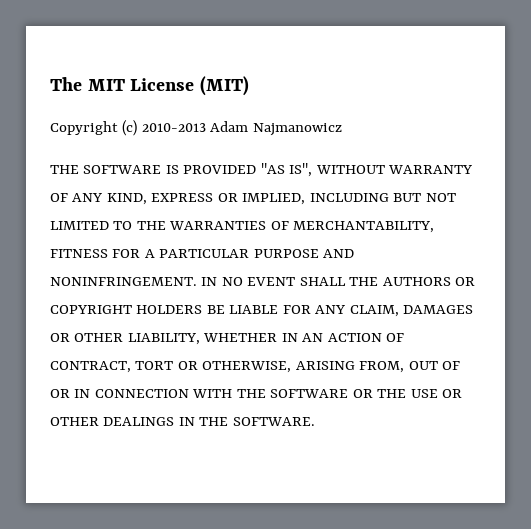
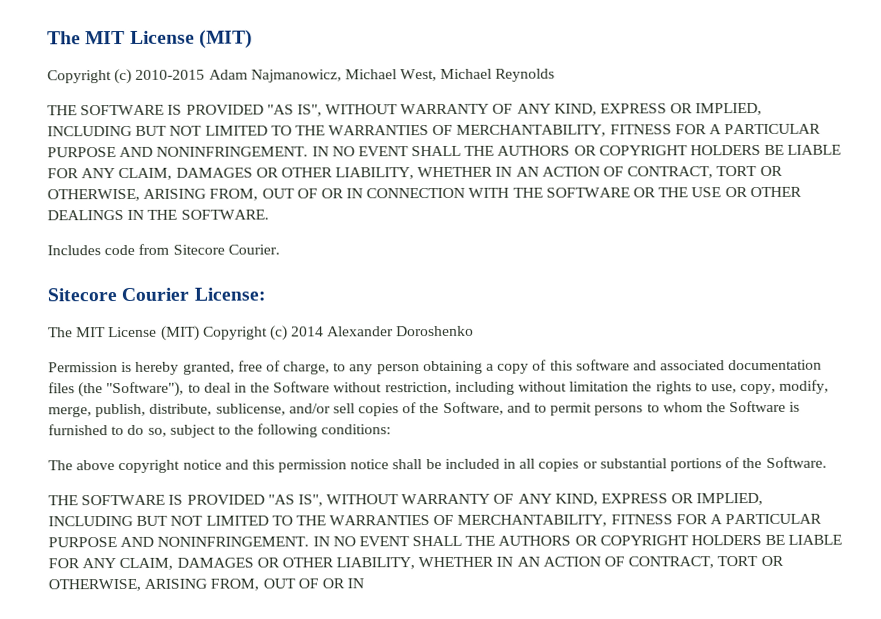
- Copyright (c) 2010-2013 Adam Najmanowicz
+ Copyright (c) 2010-2015 Adam Najmanowicz, Michael West, Michael Reynolds
+ Includes code from Sitecore Courier.
+ Sitecore Courier License:
+ The MIT License (MIT) Copyright (c) 2014 Alexander Doroshenko
+ Permission is hereby granted, free of charge, to any person obtaining a copy of this software and associated documentation files (the "Software"), to deal in the Software without restriction, including without limitation the rights to use, copy, modify, merge, publish, distribute, sublicense, and/or sell copies of the Software, and to permit persons to whom the Software is furnished to do so, subject to the following conditions:
+ The above copyright notice and this permission notice shall be included in all copies or substantial portions of the Software.
+ THE SOFTWARE IS PROVIDED "AS IS", WITHOUT WARRANTY OF ANY KIND, EXPRESS OR IMPLIED, INCLUDING BUT NOT LIMITED TO THE WARRANTIES OF MERCHANTABILITY, FITNESS FOR A PARTICULAR PURPOSE AND NONINFRINGEMENT. IN NO EVENT SHALL THE AUTHORS OR COPYRIGHT HOLDERS BE LIABLE FOR ANY CLAIM, DAMAGES OR OTHER LIABILITY, WHETHER IN AN ACTION OF CONTRACT, TORT OR OTHERWISE, ARISING FROM, OUT OF OR IN

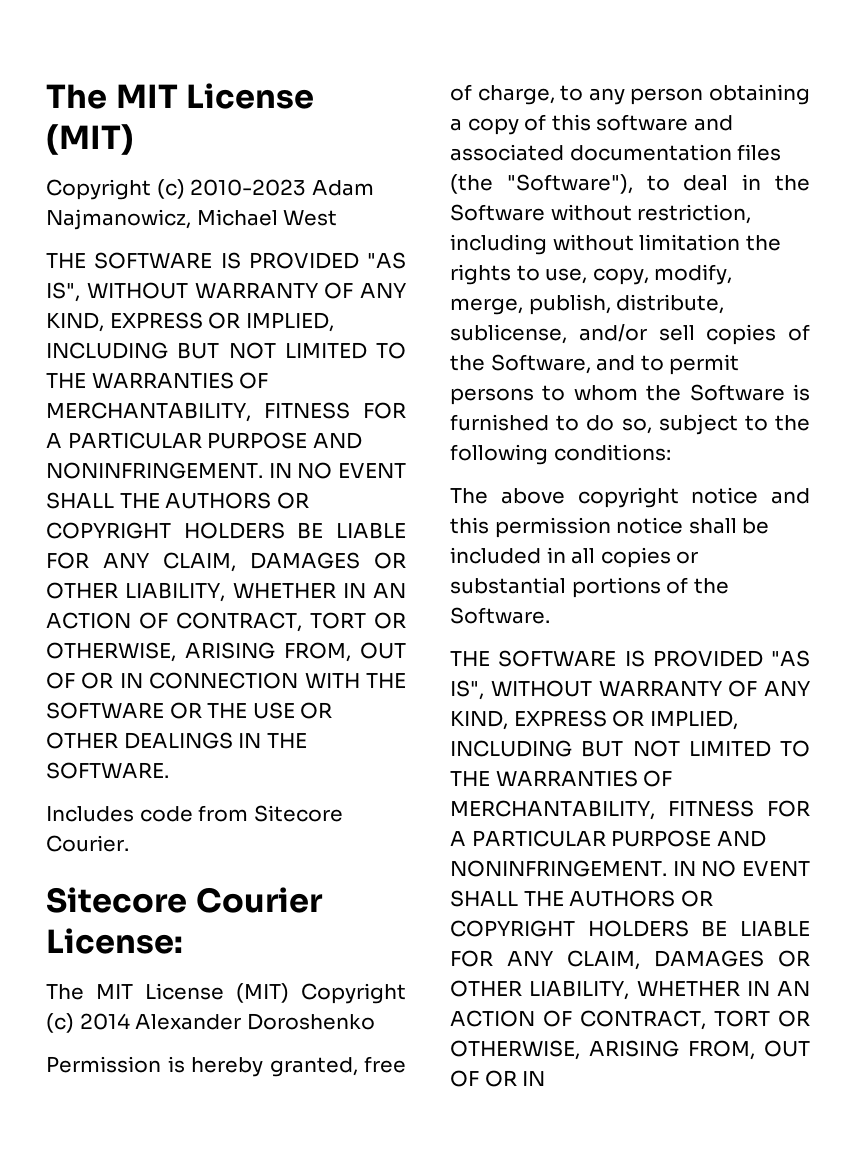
- Copyright (c) 2010-2015 Adam Najmanowicz, Michael West, Michael Reynolds
+ Copyright (c) 2010-2023 Adam Najmanowicz, Michael West

